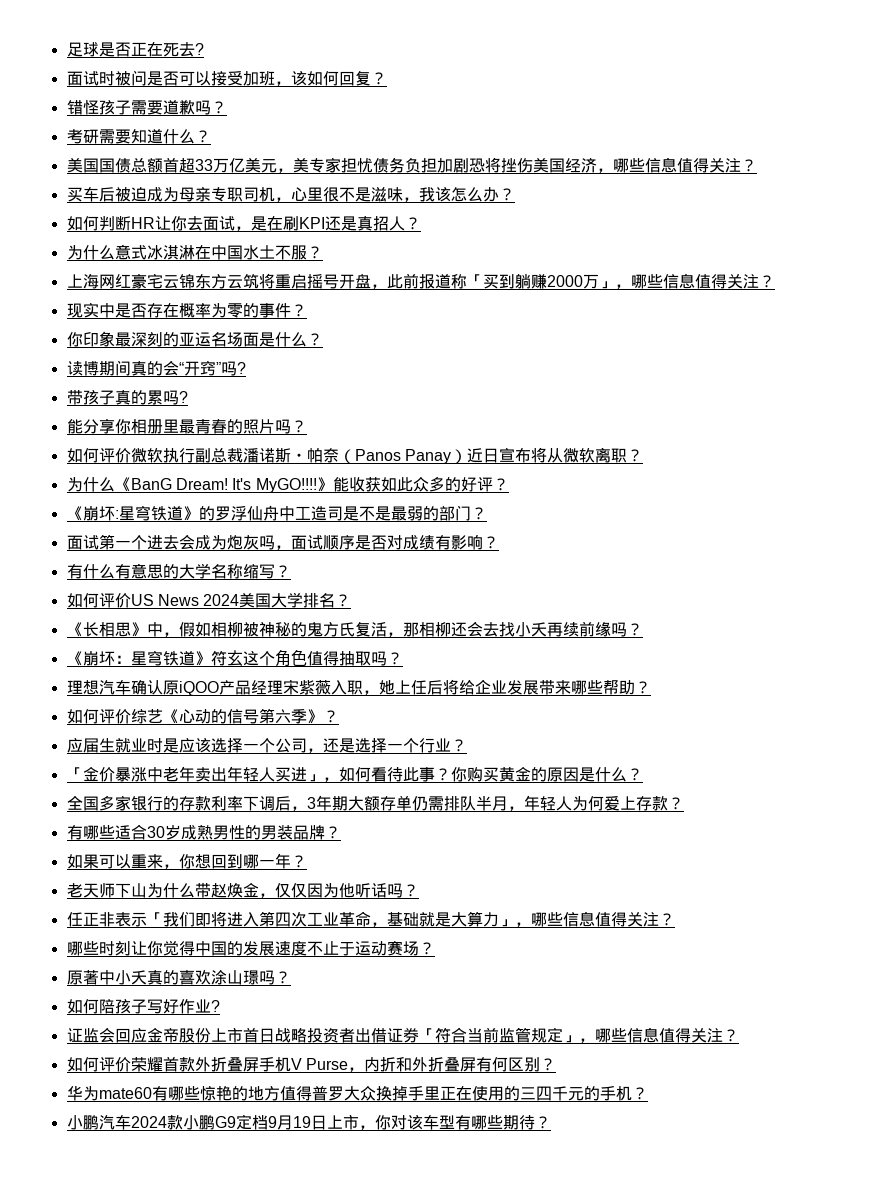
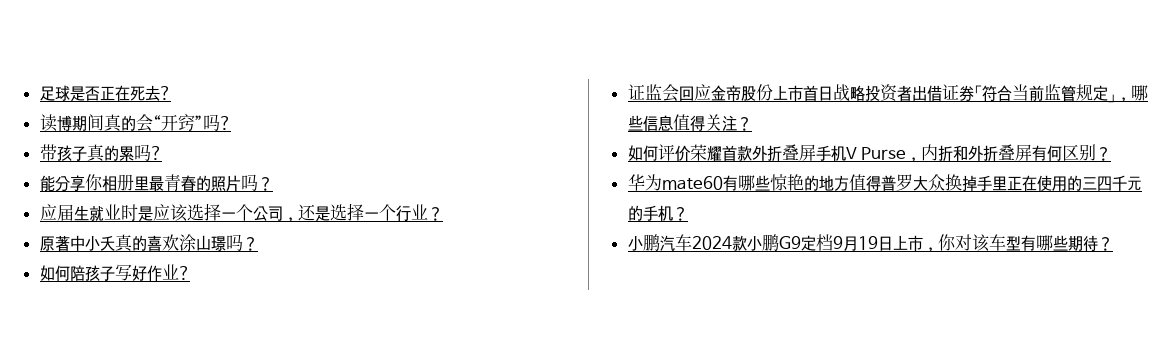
- 面试时被问是否可以接受加班，该如何回复？
- 错怪孩子需要道歉吗？
- 考研需要知道什么？
- 美国国债总额首超33万亿美元，美专家担忧债务负担加剧恐将挫伤美国经济，哪些信息值得关注？
- 买车后被迫成为母亲专职司机，心里很不是滋味，我该怎么办？
- 如何判断HR让你去面试，是在刷KPI还是真招人？
- 为什么意式冰淇淋在中国水土不服？
- 上海网红豪宅云锦东方云筑将重启摇号开盘，此前报道称「买到躺赚2000万」，哪些信息值得关注？
- 现实中是否存在概率为零的事件？
- 你印象最深刻的亚运名场面是什么？
- 如何评价微软执行副总裁潘诺斯・帕奈（Panos Panay）近日宣布将从微软离职？
- 为什么《BanG Dream! It's MyGO!!!!》能收获如此众多的好评？
- 《崩坏:星穹铁道》的罗浮仙舟中工造司是不是最弱的部门？
- 面试第一个进去会成为炮灰吗，面试顺序是否对成绩有影响？
- 有什么有意思的大学名称缩写？
- 如何评价US News 2024美国大学排名？
- 《长相思》中，假如相柳被神秘的鬼方氏复活，那相柳还会去找小夭再续前缘吗？
- 《崩坏：星穹铁道》符⽞这个⻆⾊值得抽取吗？
- 理想汽车确认原iQOO产品经理宋紫薇入职，她上任后将给企业发展带来哪些帮助？
- 如何评价综艺《心动的信号第六季》？
- 「金价暴涨中老年卖出年轻人买进」，如何看待此事？你购买黄金的原因是什么？
- 全国多家银行的存款利率下调后，3年期大额存单仍需排队半月，年轻人为何爱上存款？
- 有哪些适合30岁成熟男性的男装品牌？
- 如果可以重来，你想回到哪一年？
- 老天师下山为什么带赵焕金，仅仅因为他听话吗？
- 任正非表示「我们即将进入第四次工业革命，基础就是大算力」，哪些信息值得关注？
- 哪些时刻让你觉得中国的发展速度不止于运动赛场？

